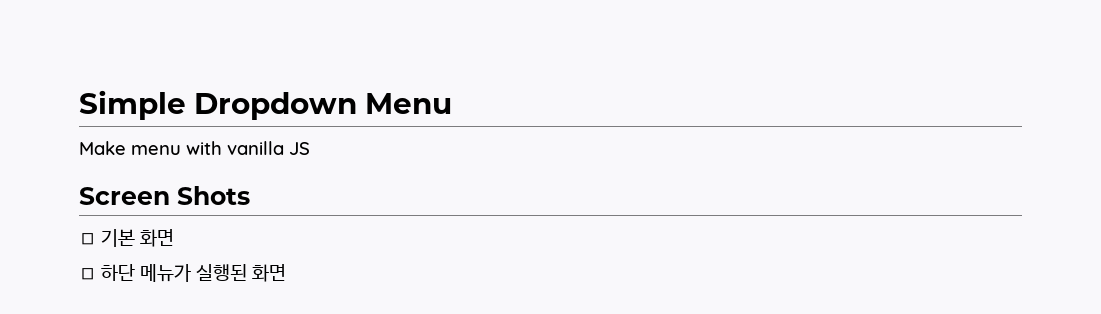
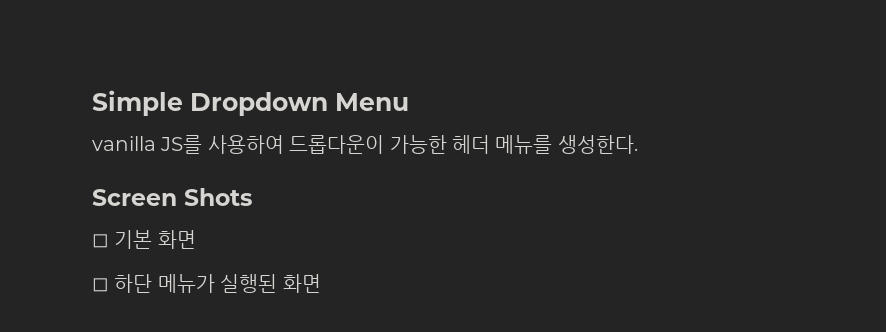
- Make menu with vanilla JS
+ vanilla JS를 사용하여 드롭다운이 가능한 헤더 메뉴를 생성한다.

